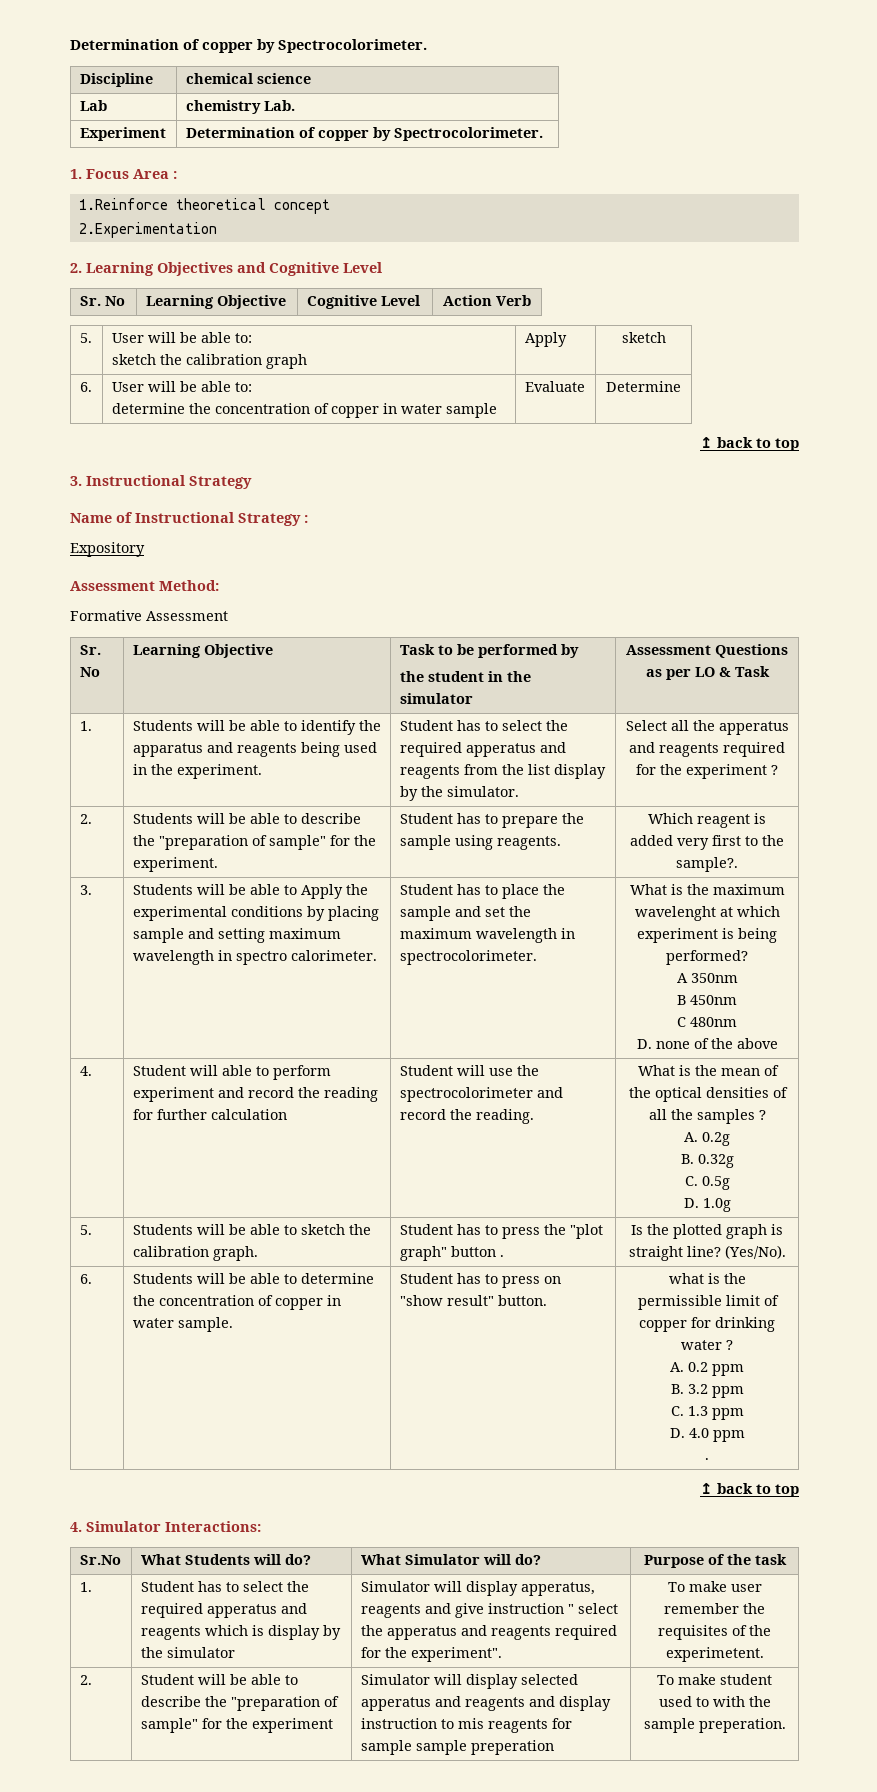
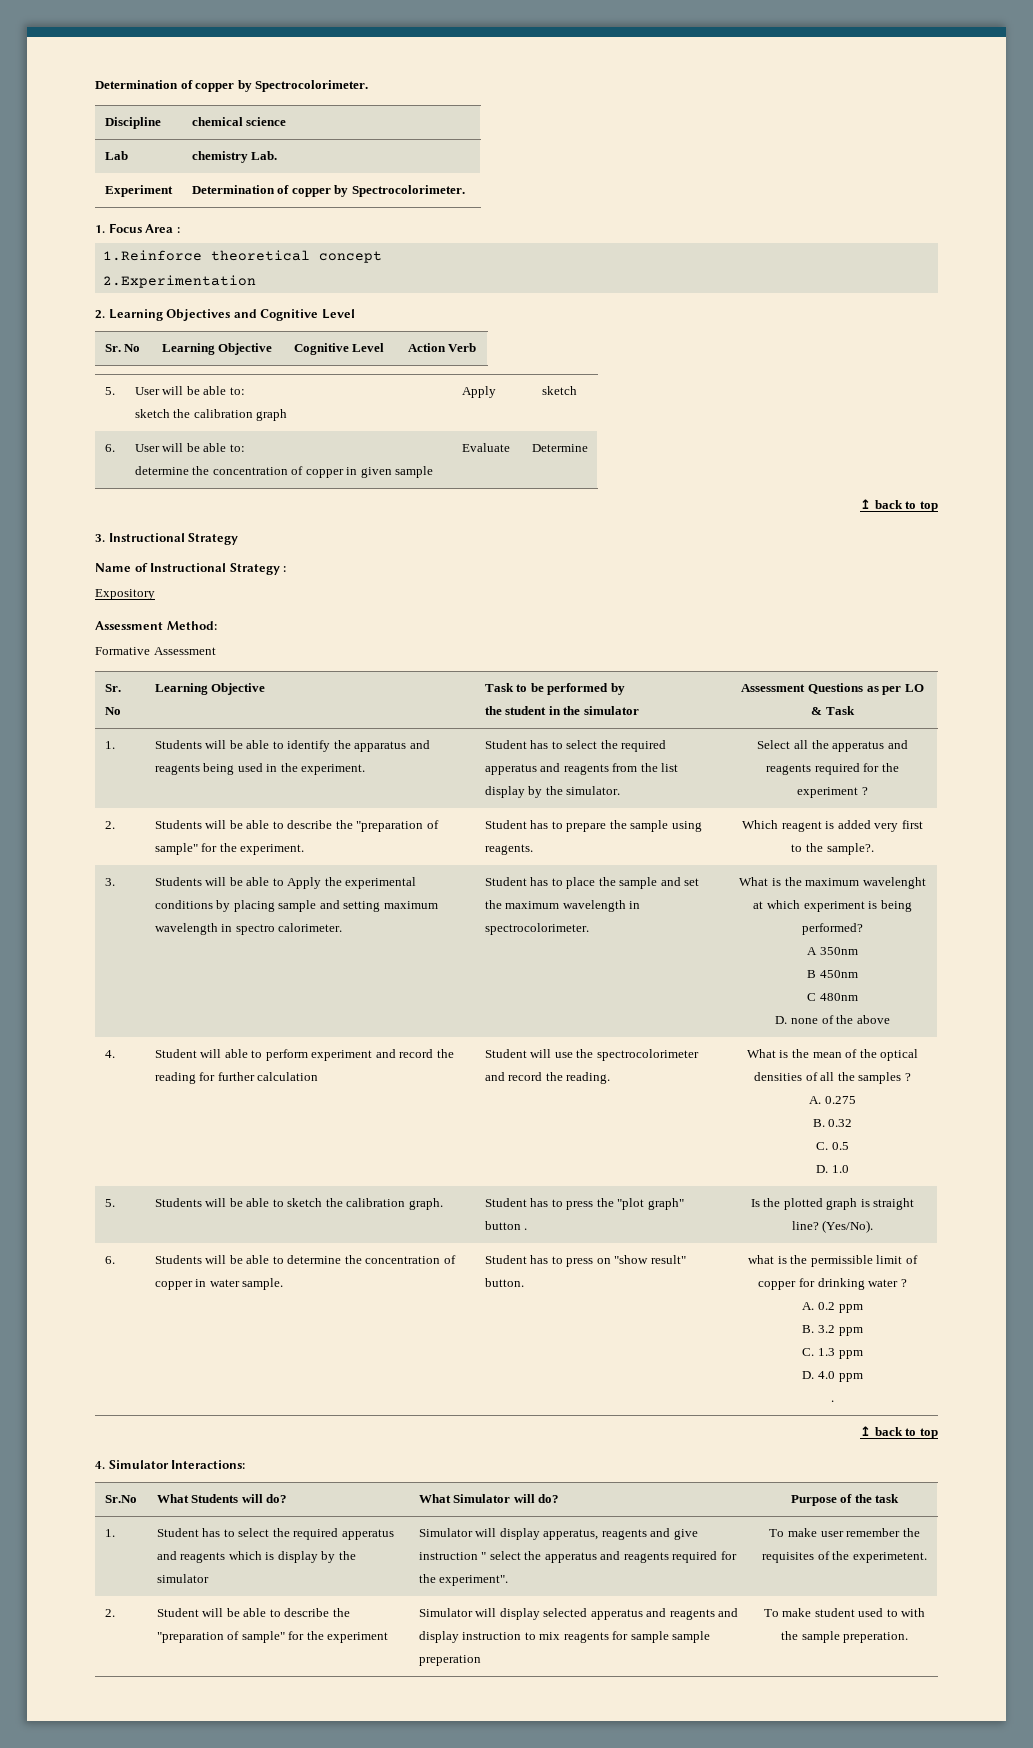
  6. | User will be able to:
- determine the concentration of copper in water sample | Evaluate | Determine
+ determine the concentration of copper in given sample | Evaluate | Determine
- A. 0.2g
- B. 0.32g
- C. 0.5g
- D. 1.0g
+ A. 0.275
+ B. 0.32
+ C. 0.5
+ D. 1.0
- 2. | Student will be able to describe the "preparation of sample" for the experiment | Simulator will display selected apperatus and reagents and display instruction to mis reagents for sample sample preperation | To make student used to with the sample preperation.
+ 2. | Student will be able to describe the "preparation of sample" for the experiment | Simulator will display selected apperatus and reagents and display instruction to mix reagents for sample sample preperation | To make student used to with the sample preperation.

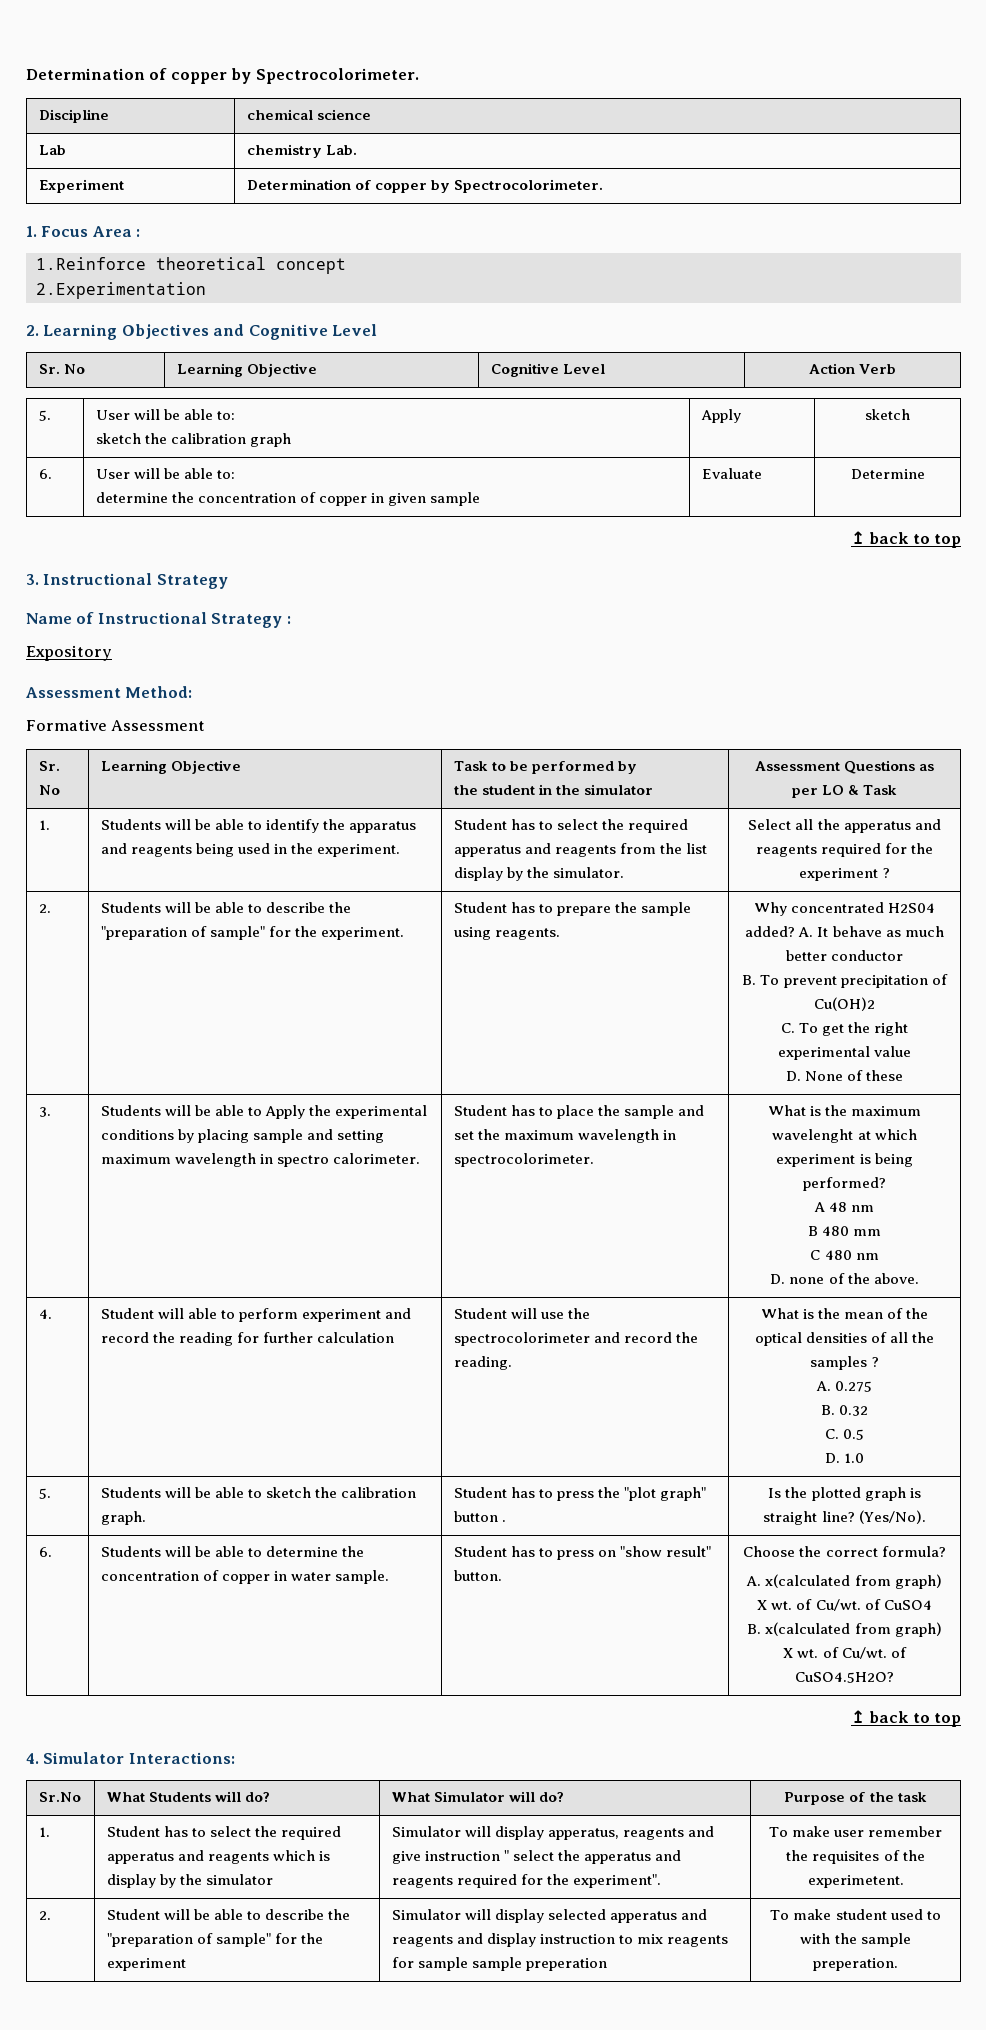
- Which reagent is added very first to the sample?.
+ Why concentrated H2S04 added? A. It behave as much better conductor
+ B. To prevent precipitation of Cu(OH)2
+ C. To get the right experimental value
+ D. None of these
- A 350nm
+ A 48 nm
- B 450nm
+ B 480 mm
- C 480nm
+ C 480 nm
- D. none of the above
+ D. none of the above.
- what is the permissible limit of copper for drinking water ?
- A. 0.2 ppm
- B. 3.2 ppm
- C. 1.3 ppm
- D. 4.0 ppm
- .
+ Choose the correct formula?
+ A. x(calculated from graph) X wt. of Cu/wt. of CuSO4
+ B. x(calculated from graph) X wt. of Cu/wt. of CuSO4.5H2O?

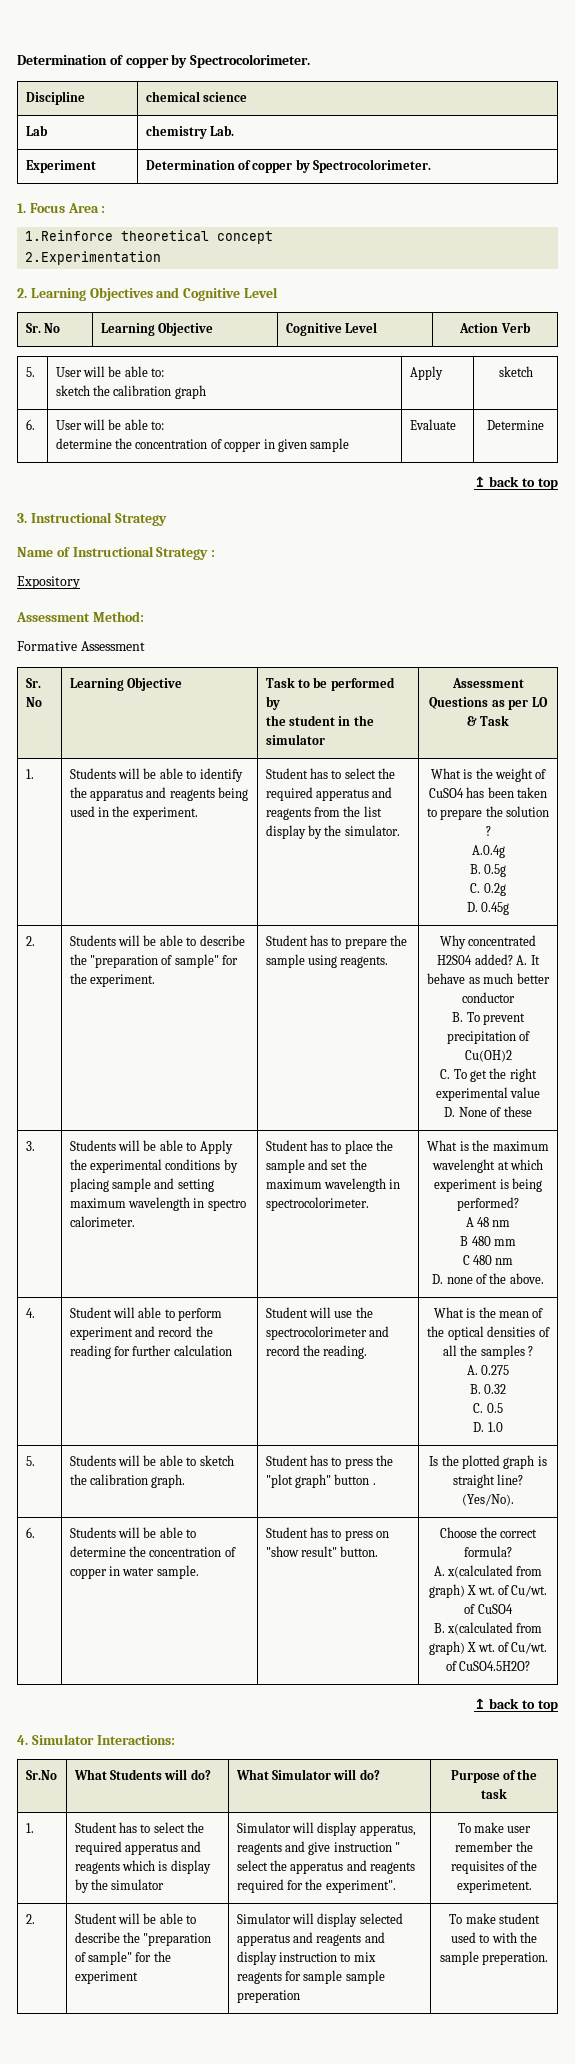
- Select all the apperatus and reagents required for the experiment ?
+ What is the weight of CuSO4 has been taken to prepare the solution ?
+ A.0.4g
+ B. 0.5g
+ C. 0.2g
+ D. 0.45g

